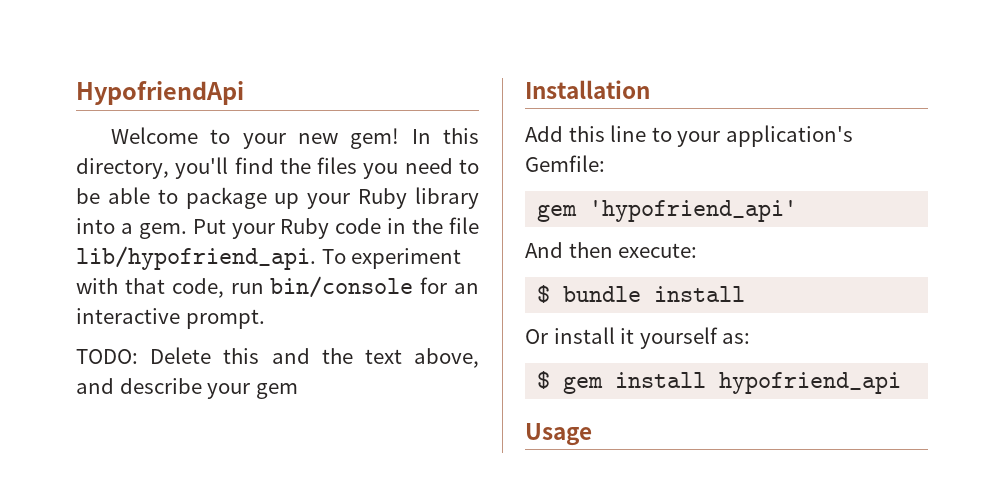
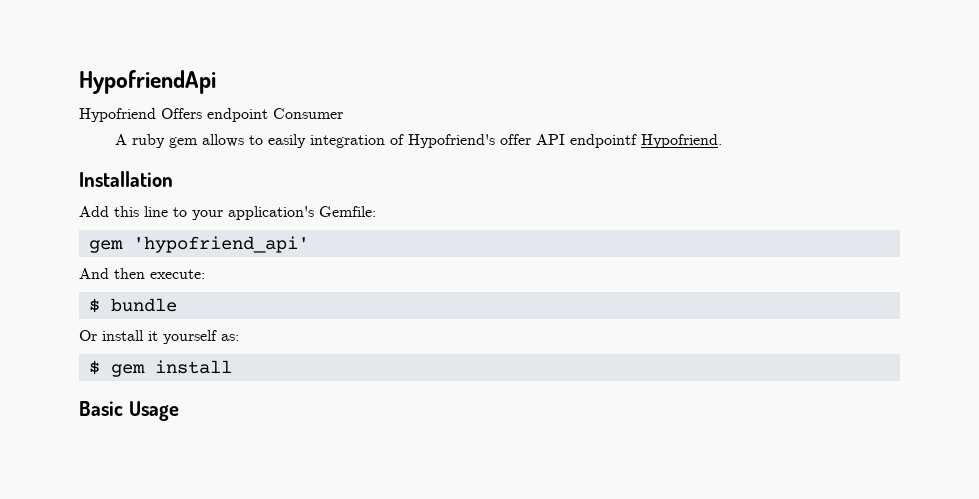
- Welcome to your new gem! In this directory, you'll find the files you need to be able to package up your Ruby library into a gem. Put your Ruby code in the file lib/hypofriend_api. To experiment with that code, run bin/console for an interactive prompt.
- TODO: Delete this and the text above, and describe your gem
+ Hypofriend Offers endpoint Consumer
+ A ruby gem allows to easily integration of Hypofriend's offer API endpointf Hypofriend.
- $ bundle install
+ $ bundle
- $ gem install hypofriend_api
- Usage
+ $ gem install
+ Basic Usage

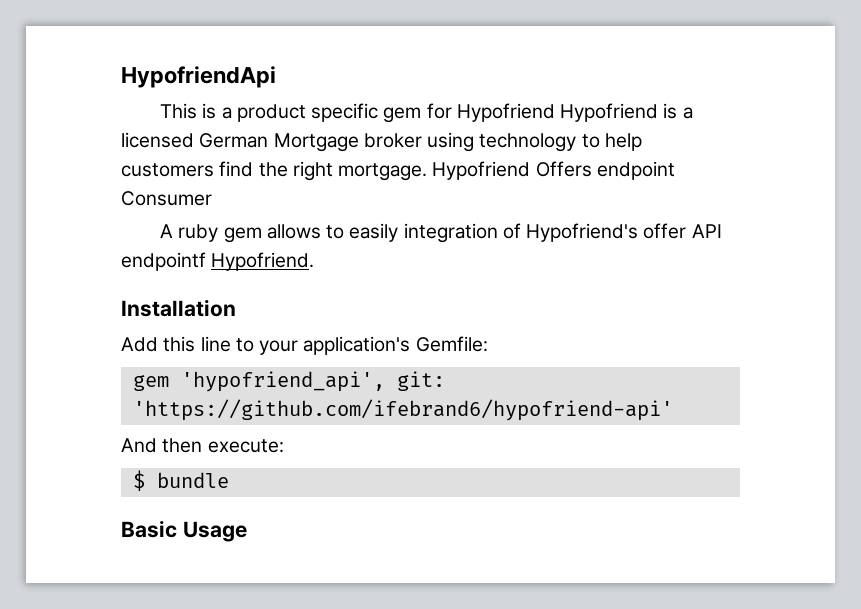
+ This is a product specific gem for Hypofriend Hypofriend is a licensed German Mortgage broker using technology to help customers find the right mortgage.
- gem 'hypofriend_api'
+ gem 'hypofriend_api', git: 'https://github.com/ifebrand6/hypofriend-api'
- Or install it yourself as:
- $ gem install

